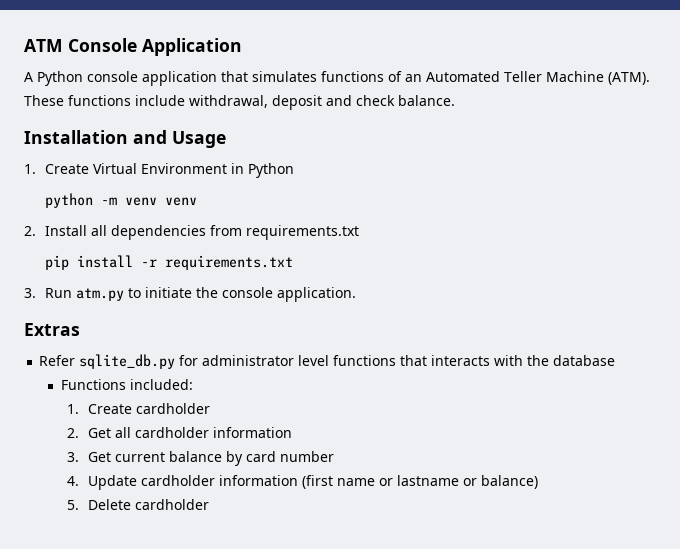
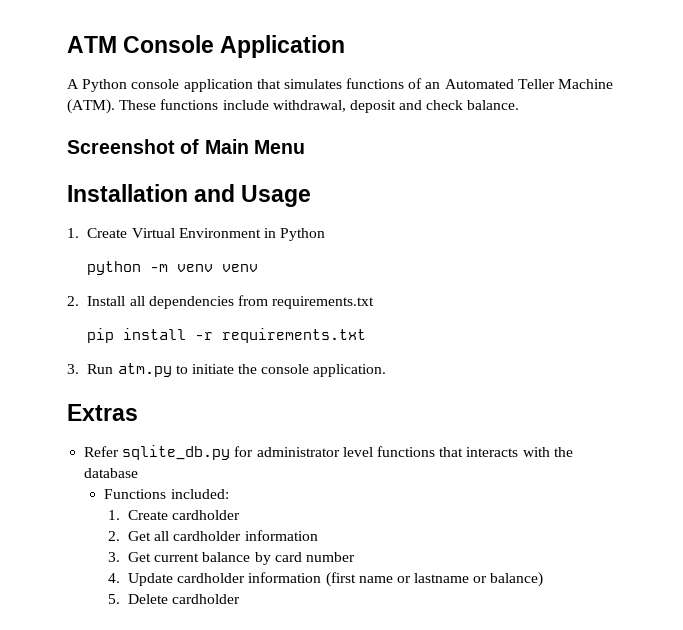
+ Screenshot of Main Menu

